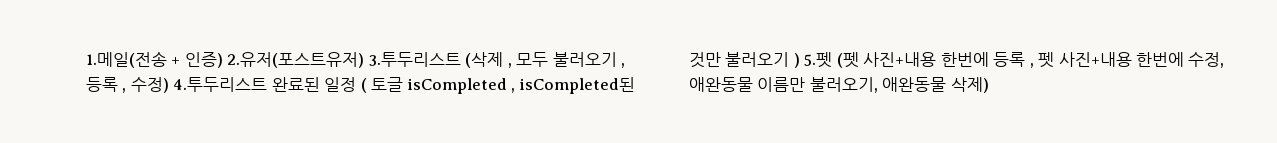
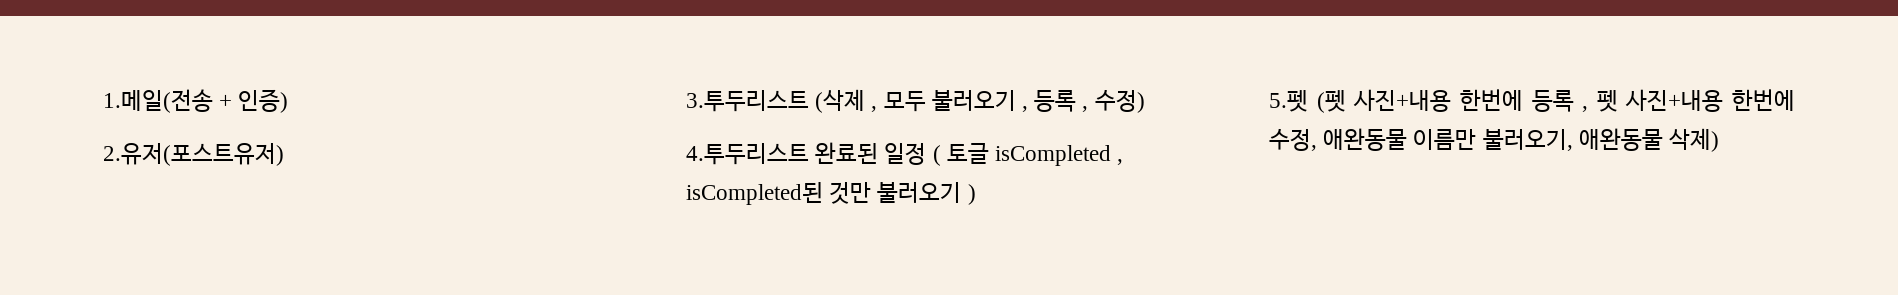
- 1.메일(전송 + 인증) 2.유저(포스트유저) 3.투두리스트 (삭제 , 모두 불러오기 , 등록 , 수정) 4.투두리스트 완료된 일정 ( 토글 isCompleted , isCompleted된 것만 불러오기 ) 5.펫 (펫 사진+내용 한번에 등록 , 펫 사진+내용 한번에 수정, 애완동물 이름만 불러오기, 애완동물 삭제)
+ 1.메일(전송 + 인증)
+ 2.유저(포스트유저)
+ 3.투두리스트 (삭제 , 모두 불러오기 , 등록 , 수정)
+ 4.투두리스트 완료된 일정 ( 토글 isCompleted , isCompleted된 것만 불러오기 )
+ 5.펫 (펫 사진+내용 한번에 등록 , 펫 사진+내용 한번에 수정, 애완동물 이름만 불러오기, 애완동물 삭제)

